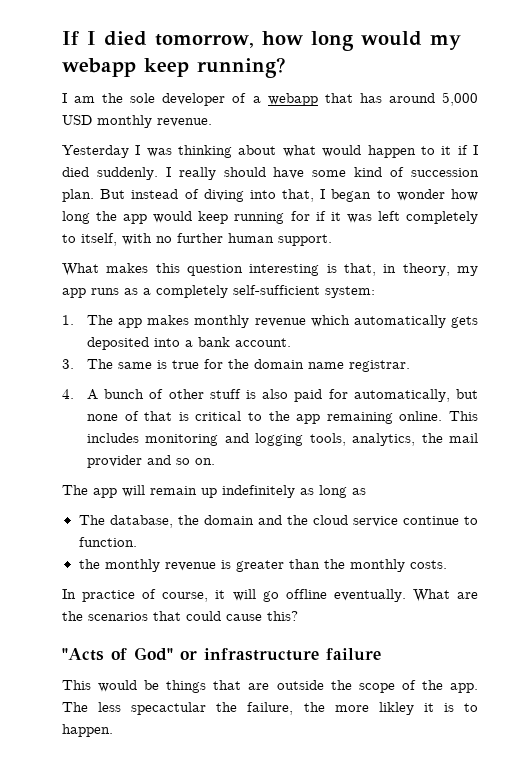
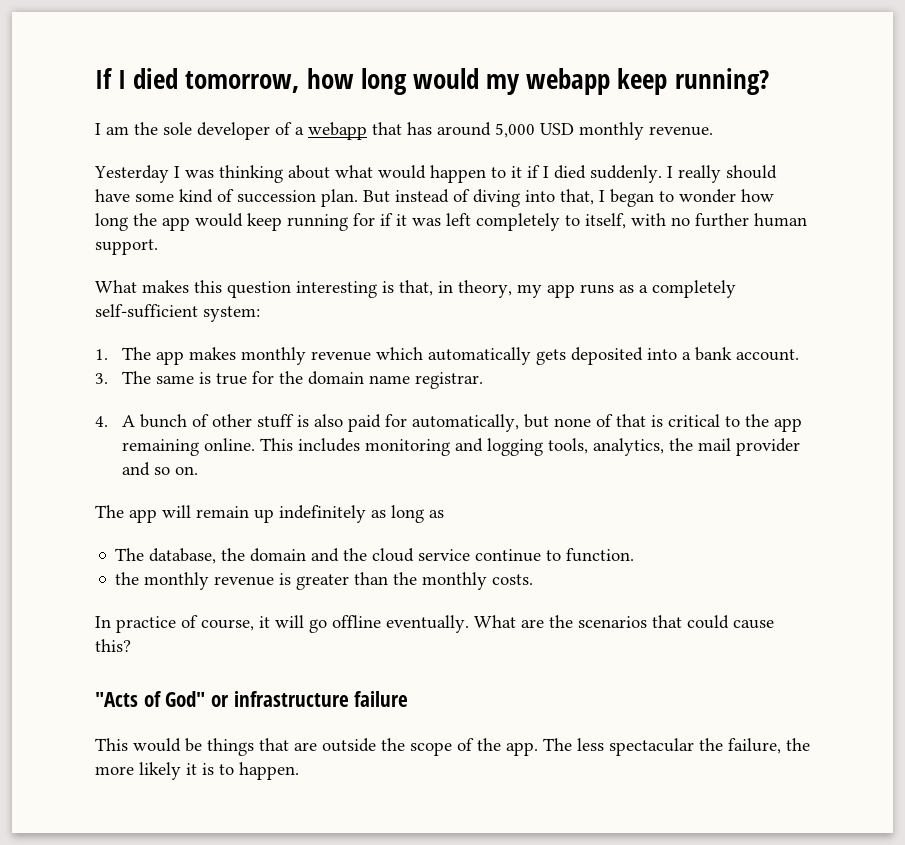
- The less specactular the failure, the more likley it is to happen.
+ The less spectacular the failure, the more likely it is to happen.

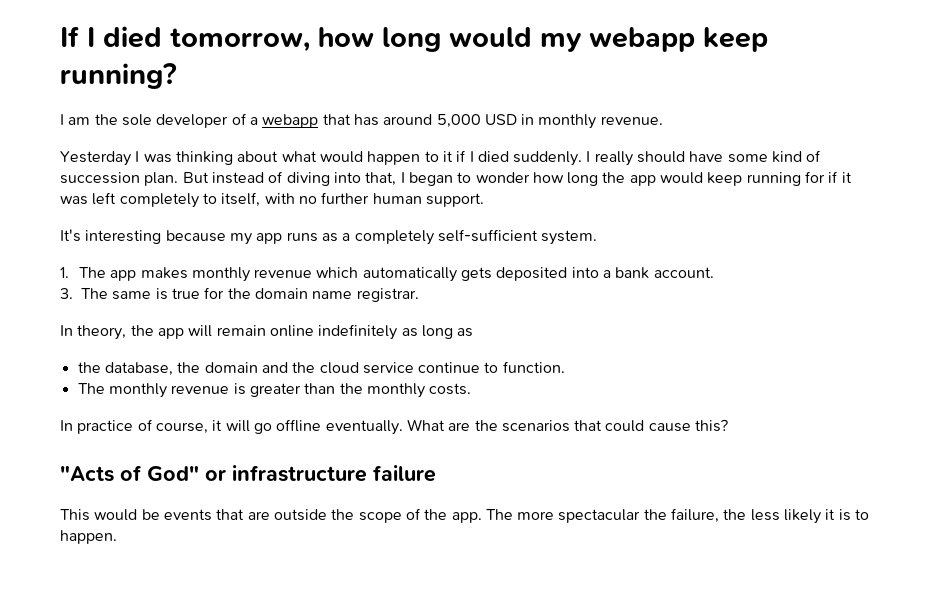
- I am the sole developer of a webapp that has around 5,000 USD monthly revenue.
+ I am the sole developer of a webapp that has around 5,000 USD in monthly revenue.
- What makes this question interesting is that, in theory, my app runs as a completely self-sufficient system:
+ It's interesting because my app runs as a completely self-sufficient system.
- 4. A bunch of other stuff is also paid for automatically, but none of that is critical to the app remaining online. This includes monitoring and logging tools, analytics, the mail provider and so on.
- The app will remain up indefinitely as long as
+ In theory, the app will remain online indefinitely as long as
- The database, the domain and the cloud service continue to function.
+ the database, the domain and the cloud service continue to function.
- the monthly revenue is greater than the monthly costs.
+ The monthly revenue is greater than the monthly costs.
- This would be things that are outside the scope of the app.
+ This would be events that are outside the scope of the app.
- The less spectacular the failure, the more likely it is to happen.
+ The more spectacular the failure, the less likely it is to happen.

